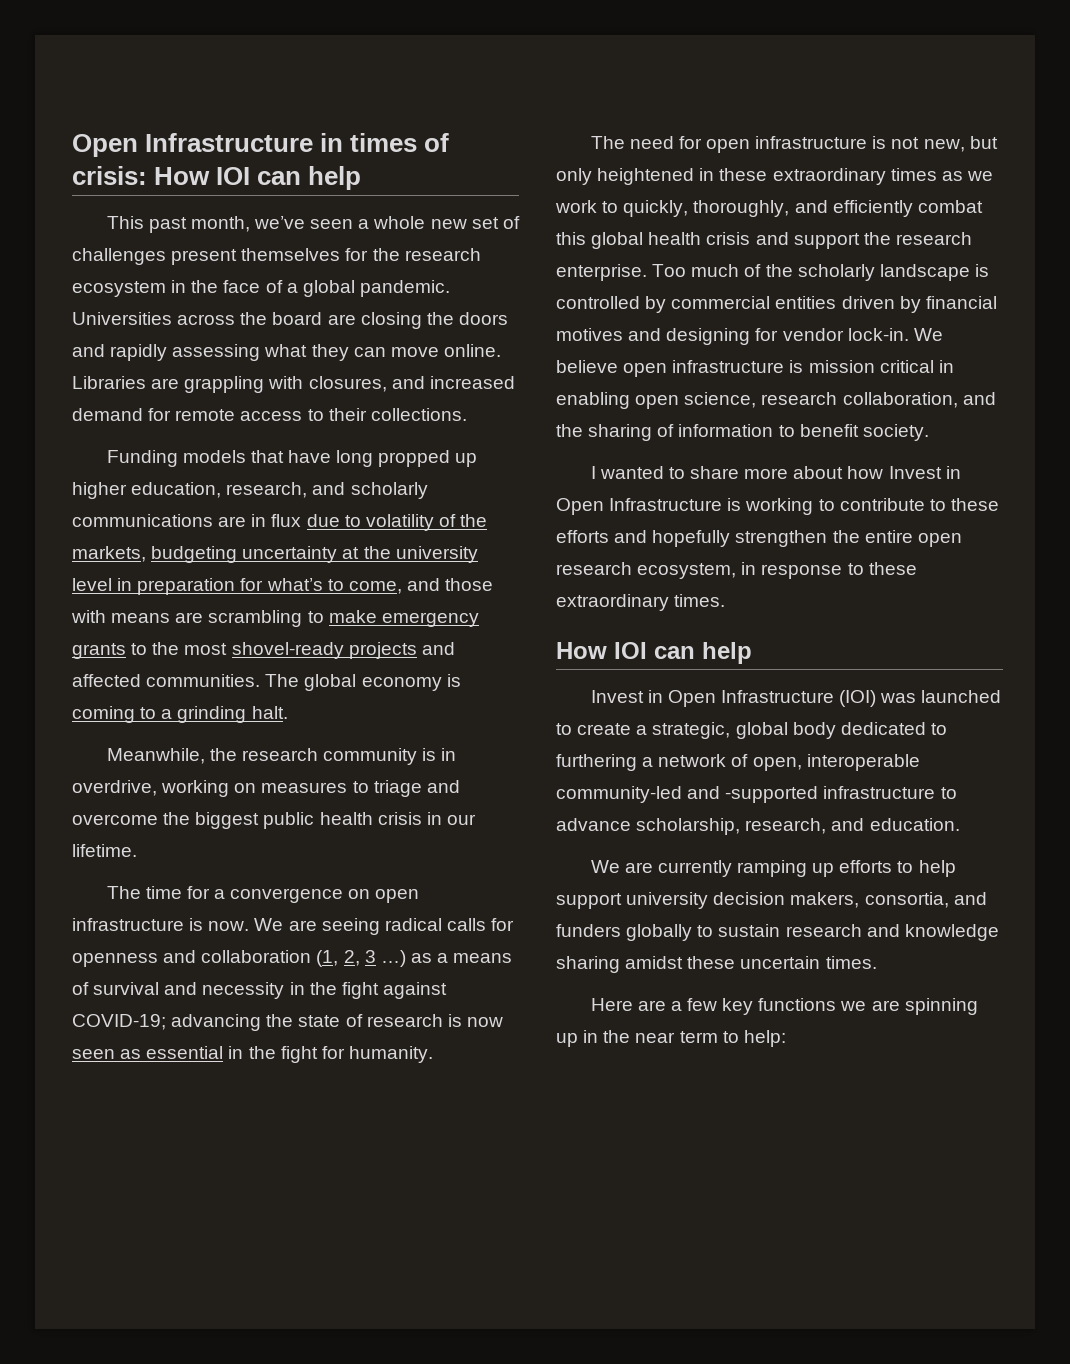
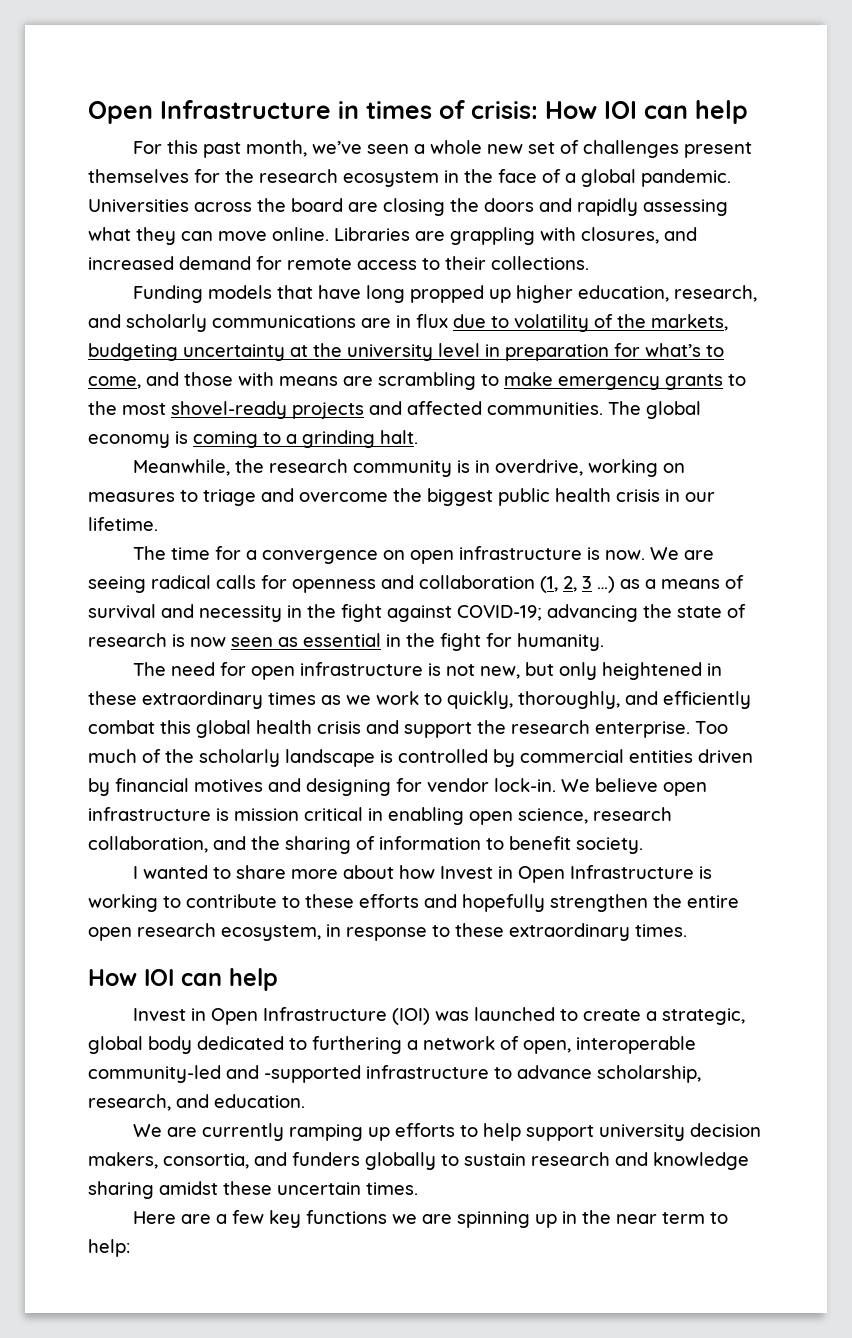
- This past month, we’ve seen a whole new set of challenges present themselves for the research ecosystem in the face of a global pandemic.
+ For this past month, we’ve seen a whole new set of challenges present themselves for the research ecosystem in the face of a global pandemic.

